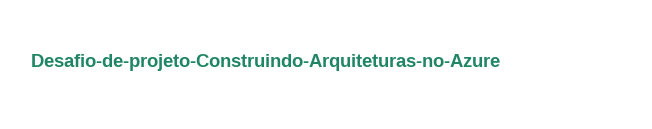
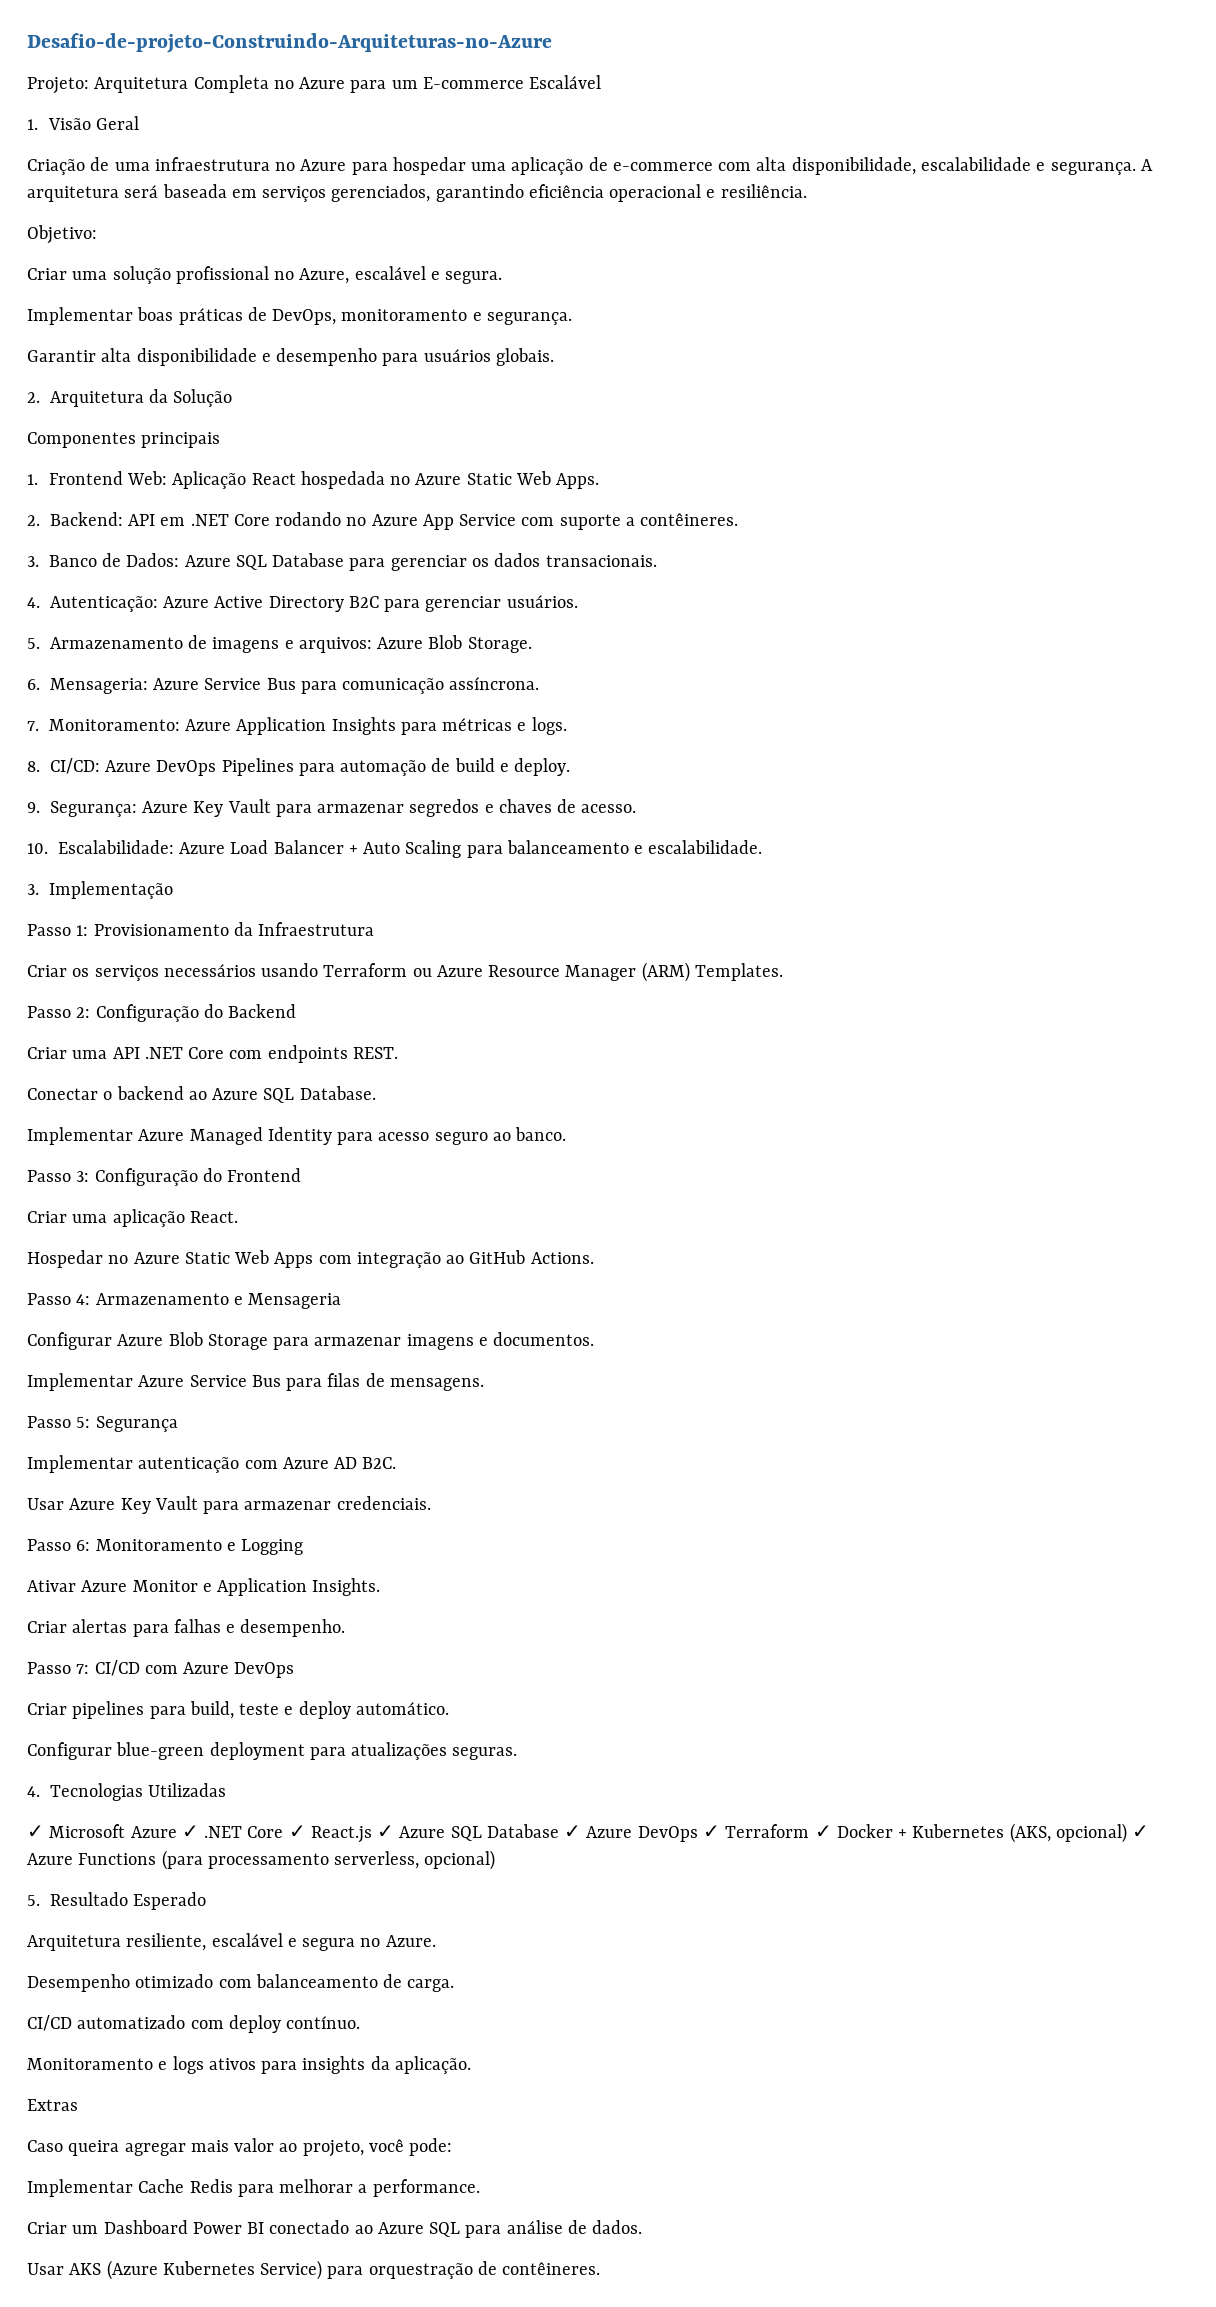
+ Projeto: Arquitetura Completa no Azure para um E-commerce Escalável
+ 1. Visão Geral
+ Criação de uma infraestrutura no Azure para hospedar uma aplicação de e-commerce com alta disponibilidade, escalabilidade e segurança. A arquitetura será baseada em serviços gerenciados, garantindo eficiência operacional e resiliência.
+ Objetivo:
+ Criar uma solução profissional no Azure, escalável e segura.
+ Implementar boas práticas de DevOps, monitoramento e segurança.
+ Garantir alta disponibilidade e desempenho para usuários globais.
+ 2. Arquitetura da Solução
+ Componentes principais
+ 1. Frontend Web: Aplicação React hospedada no Azure Static Web Apps.
+ 2. Backend: API em .NET Core rodando no Azure App Service com suporte a contêineres.
+ 3. Banco de Dados: Azure SQL Database para gerenciar os dados transacionais.
+ 4. Autenticação: Azure Active Directory B2C para gerenciar usuários.
+ 5. Armazenamento de imagens e arquivos: Azure Blob Storage.
+ 6. Mensageria: Azure Service Bus para comunicação assíncrona.
+ 7. Monitoramento: Azure Application Insights para métricas e logs.
+ 8. CI/CD: Azure DevOps Pipelines para automação de build e deploy.
+ 9. Segurança: Azure Key Vault para armazenar segredos e chaves de acesso.
+ 10. Escalabilidade: Azure Load Balancer + Auto Scaling para balanceamento e escalabilidade.
+ 3. Implementação
+ Passo 1: Provisionamento da Infraestrutura
+ Criar os serviços necessários usando Terraform ou Azure Resource Manager (ARM) Templates.
+ Passo 2: Configuração do Backend
+ Criar uma API .NET Core com endpoints REST.
+ Conectar o backend ao Azure SQL Database.
+ Implementar Azure Managed Identity para acesso seguro ao banco.
+ Passo 3: Configuração do Frontend
+ Criar uma aplicação React.
+ Hospedar no Azure Static Web Apps com integração ao GitHub Actions.
+ Passo 4: Armazenamento e Mensageria
+ Configurar Azure Blob Storage para armazenar imagens e documentos.
+ Implementar Azure Service Bus para filas de mensagens.
+ Passo 5: Segurança
+ Implementar autenticação com Azure AD B2C.
+ Usar Azure Key Vault para armazenar credenciais.
+ Passo 6: Monitoramento e Logging
+ Ativar Azure Monitor e Application Insights.
+ Criar alertas para falhas e desempenho.
+ Passo 7: CI/CD com Azure DevOps
+ Criar pipelines para build, teste e deploy automático.
+ Configurar blue-green deployment para atualizações seguras.
+ 4. Tecnologias Utilizadas
+ ✓ Microsoft Azure ✓ .NET Core ✓ React.js ✓ Azure SQL Database ✓ Azure DevOps ✓ Terraform ✓ Docker + Kubernetes (AKS, opcional) ✓ Azure Functions (para processamento serverless, opcional)
+ 5. Resultado Esperado
+ Arquitetura resiliente, escalável e segura no Azure.
+ Desempenho otimizado com balanceamento de carga.
+ CI/CD automatizado com deploy contínuo.
+ Monitoramento e logs ativos para insights da aplicação.
+ Extras
+ Caso queira agregar mais valor ao projeto, você pode:
+ Implementar Cache Redis para melhorar a performance.
+ Criar um Dashboard Power BI conectado ao Azure SQL para análise de dados.
+ Usar AKS (Azure Kubernetes Service) para orquestração de contêineres.

